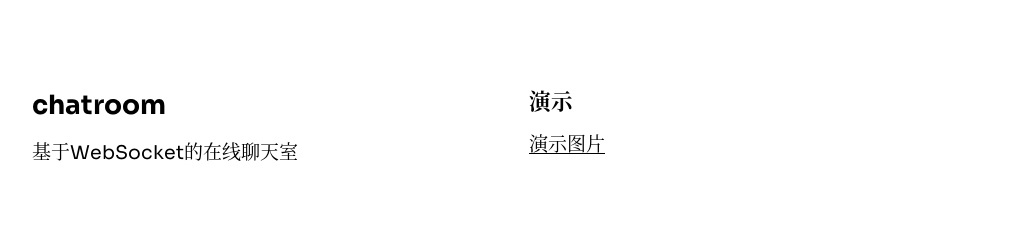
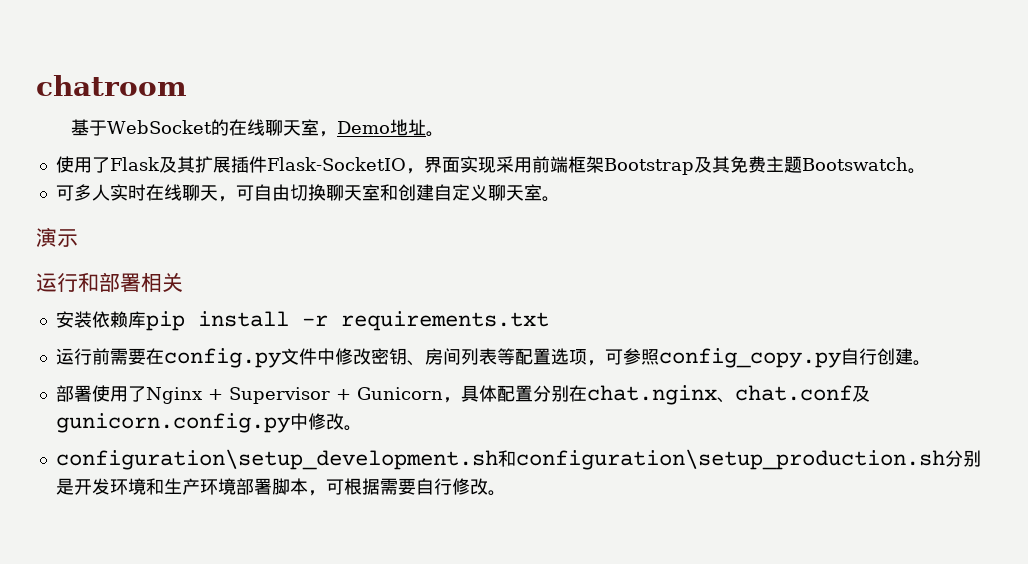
- 基于WebSocket的在线聊天室
+ 基于WebSocket的在线聊天室，Demo地址。
+ 使用了Flask及其扩展插件Flask-SocketIO，界面实现采用前端框架Bootstrap及其免费主题Bootswatch。
+ 可多人实时在线聊天，可自由切换聊天室和创建自定义聊天室。
  演示
- 演示图片
+ 运行和部署相关
+ 安装依赖库pip install -r requirements.txt
+ 运行前需要在config.py文件中修改密钥、房间列表等配置选项，可参照config_copy.py自行创建。
+ 部署使用了Nginx + Supervisor + Gunicorn，具体配置分别在chat.nginx、chat.conf及gunicorn.config.py中修改。
+ configuration\setup_development.sh和configuration\setup_production.sh分别是开发环境和生产环境部署脚本，可根据需要自行修改。

